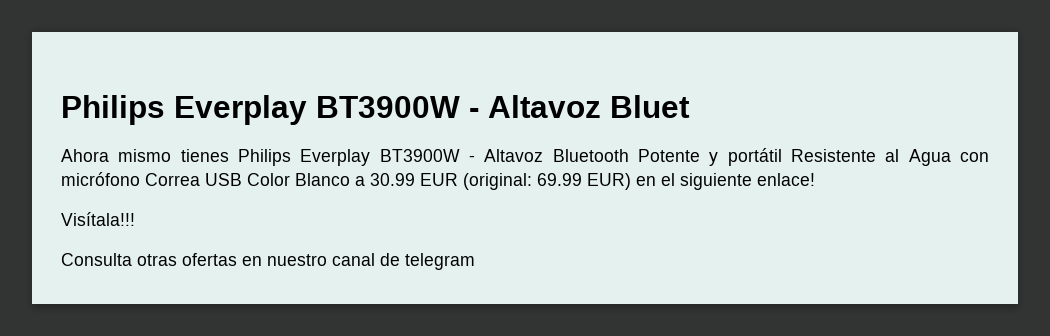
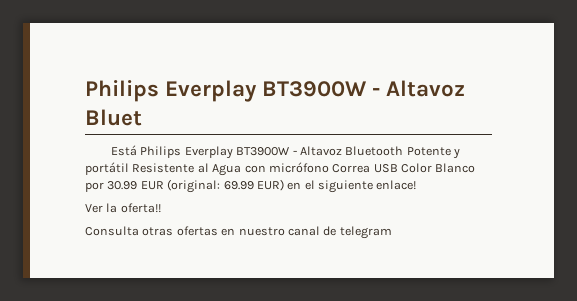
- Ahora mismo tienes Philips Everplay BT3900W - Altavoz Bluetooth Potente y portátil Resistente al Agua con micrófono Correa USB Color Blanco a 30.99 EUR (original: 69.99 EUR) en el siguiente enlace!
+ Está Philips Everplay BT3900W - Altavoz Bluetooth Potente y portátil Resistente al Agua con micrófono Correa USB Color Blanco por 30.99 EUR (original: 69.99 EUR) en el siguiente enlace!
- Visítala!!!
+ Ver la oferta!!

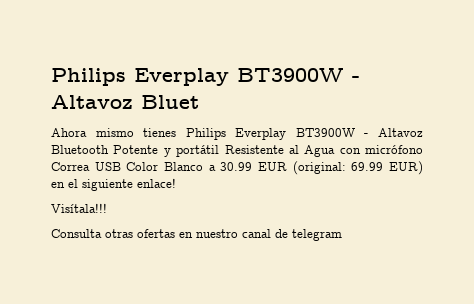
- Está Philips Everplay BT3900W - Altavoz Bluetooth Potente y portátil Resistente al Agua con micrófono Correa USB Color Blanco por 30.99 EUR (original: 69.99 EUR) en el siguiente enlace!
+ Ahora mismo tienes Philips Everplay BT3900W - Altavoz Bluetooth Potente y portátil Resistente al Agua con micrófono Correa USB Color Blanco a 30.99 EUR (original: 69.99 EUR) en el siguiente enlace!
- Ver la oferta!!
+ Visítala!!!

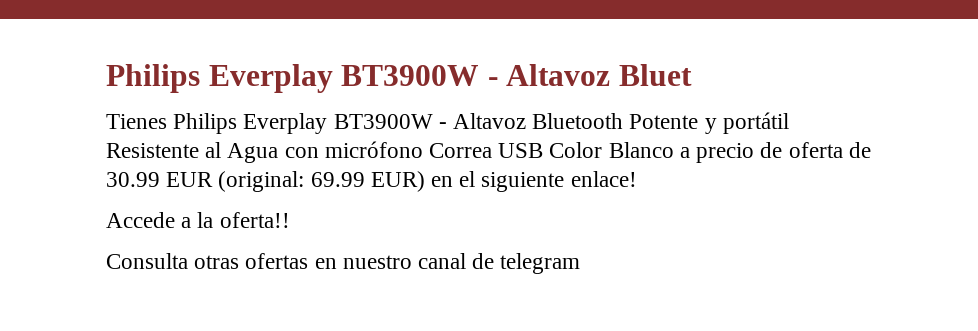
- Ahora mismo tienes Philips Everplay BT3900W - Altavoz Bluetooth Potente y portátil Resistente al Agua con micrófono Correa USB Color Blanco a 30.99 EUR (original: 69.99 EUR) en el siguiente enlace!
+ Tienes Philips Everplay BT3900W - Altavoz Bluetooth Potente y portátil Resistente al Agua con micrófono Correa USB Color Blanco a precio de oferta de 30.99 EUR (original: 69.99 EUR) en el siguiente enlace!
- Visítala!!!
+ Accede a la oferta!!

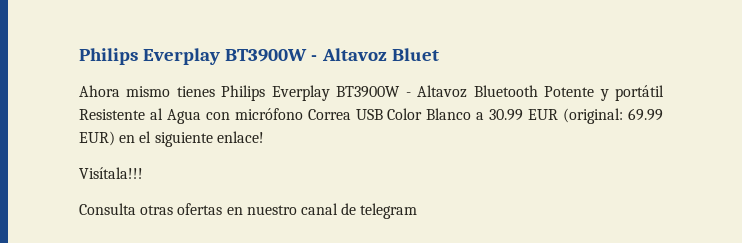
- Tienes Philips Everplay BT3900W - Altavoz Bluetooth Potente y portátil Resistente al Agua con micrófono Correa USB Color Blanco a precio de oferta de 30.99 EUR (original: 69.99 EUR) en el siguiente enlace!
+ Ahora mismo tienes Philips Everplay BT3900W - Altavoz Bluetooth Potente y portátil Resistente al Agua con micrófono Correa USB Color Blanco a 30.99 EUR (original: 69.99 EUR) en el siguiente enlace!
- Accede a la oferta!!
+ Visítala!!!

